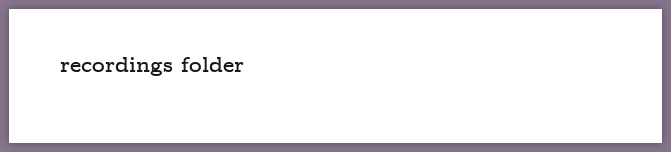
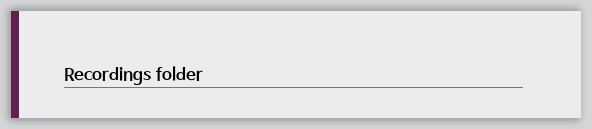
- recordings folder
+ Recordings folder

